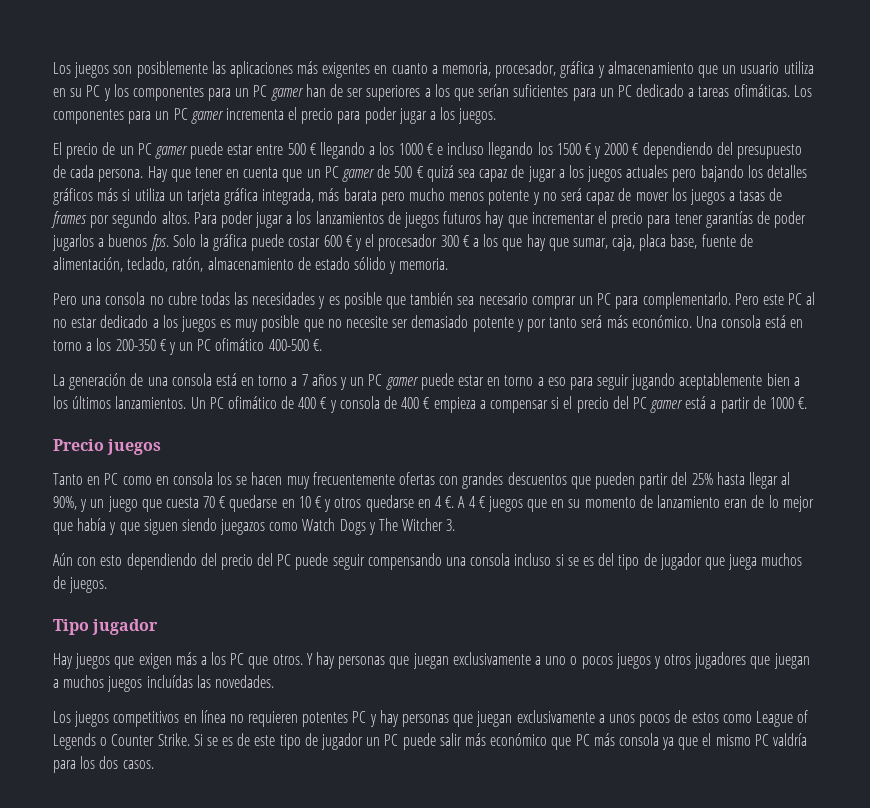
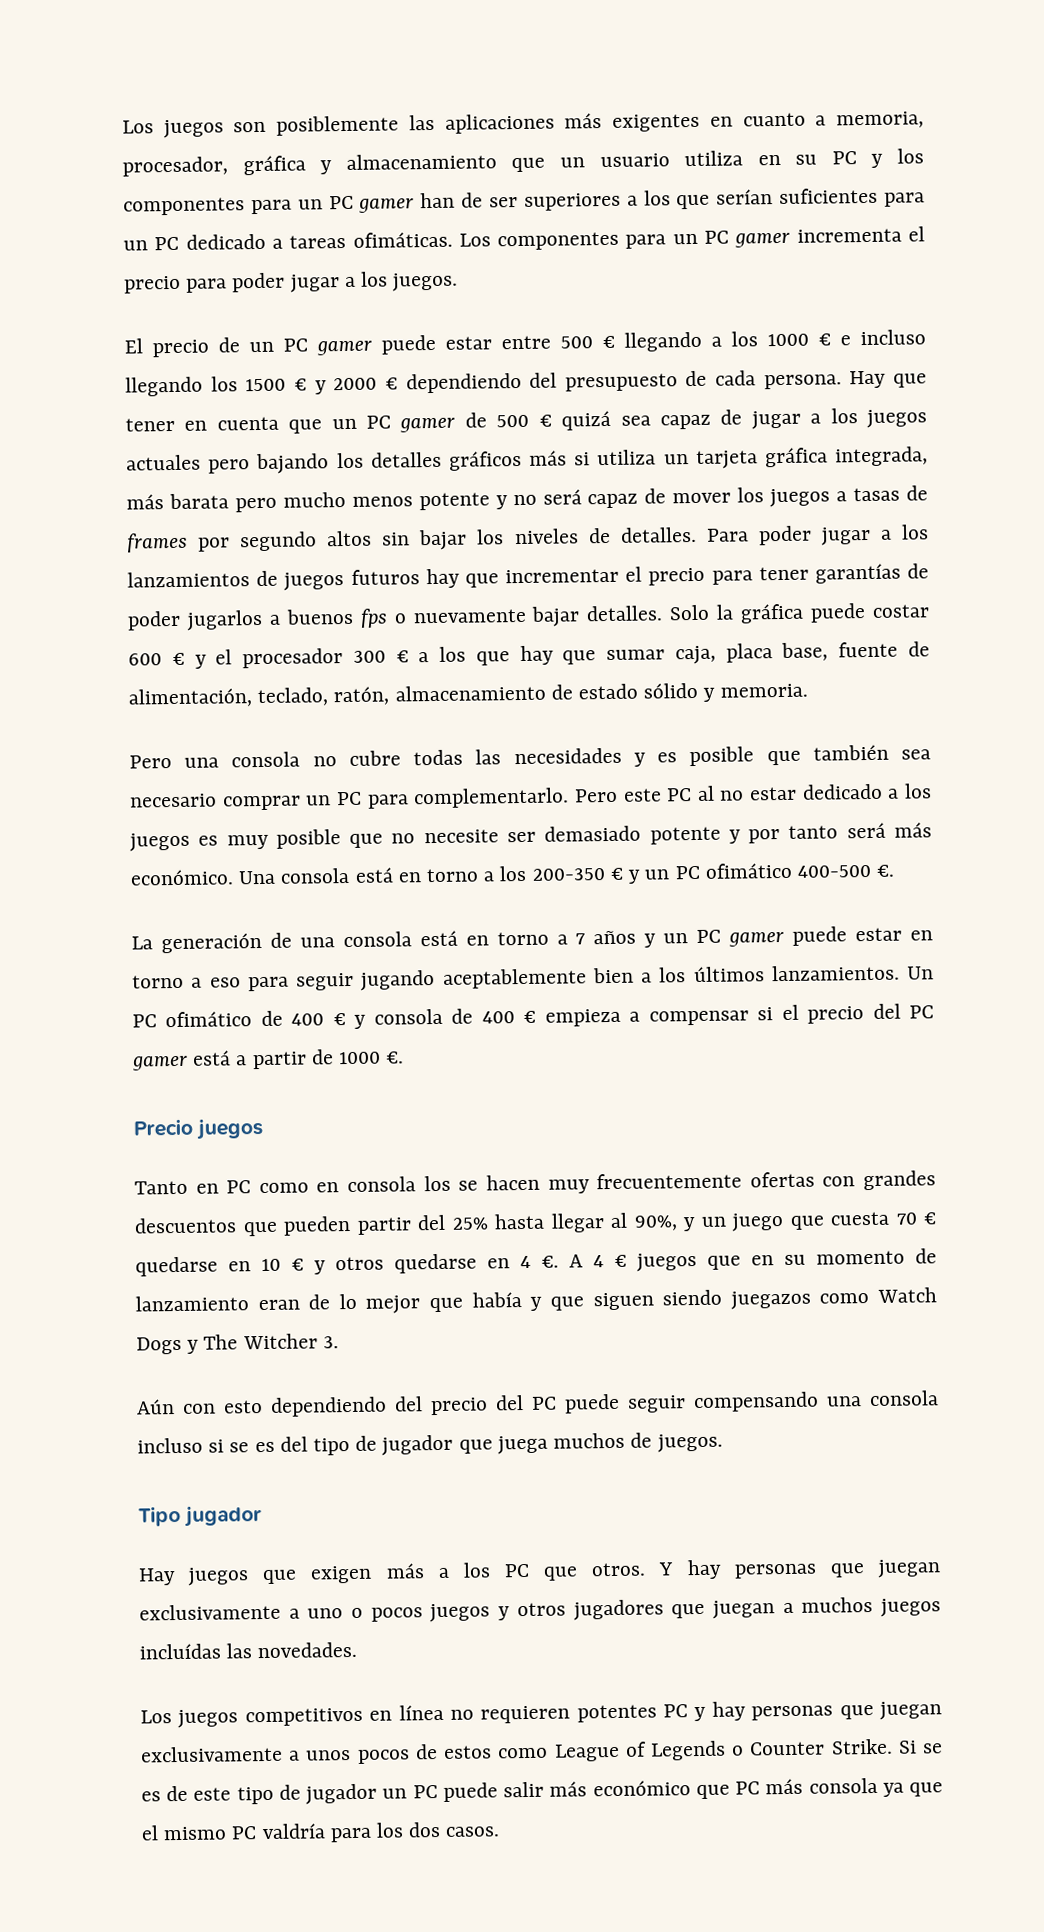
- Hay que tener en cuenta que un PC gamer de 500 € quizá sea capaz de jugar a los juegos actuales pero bajando los detalles gráficos más si utiliza un tarjeta gráfica integrada, más barata pero mucho menos potente y no será capaz de mover los juegos a tasas de frames por segundo altos.
+ Hay que tener en cuenta que un PC gamer de 500 € quizá sea capaz de jugar a los juegos actuales pero bajando los detalles gráficos más si utiliza un tarjeta gráfica integrada, más barata pero mucho menos potente y no será capaz de mover los juegos a tasas de frames por segundo altos sin bajar los niveles de detalles.
- Para poder jugar a los lanzamientos de juegos futuros hay que incrementar el precio para tener garantías de poder jugarlos a buenos fps.
+ Para poder jugar a los lanzamientos de juegos futuros hay que incrementar el precio para tener garantías de poder jugarlos a buenos fps o nuevamente bajar detalles.
- Solo la gráfica puede costar 600 € y el procesador 300 € a los que hay que sumar, caja, placa base, fuente de alimentación, teclado, ratón, almacenamiento de estado sólido y memoria.
+ Solo la gráfica puede costar 600 € y el procesador 300 € a los que hay que sumar caja, placa base, fuente de alimentación, teclado, ratón, almacenamiento de estado sólido y memoria.

